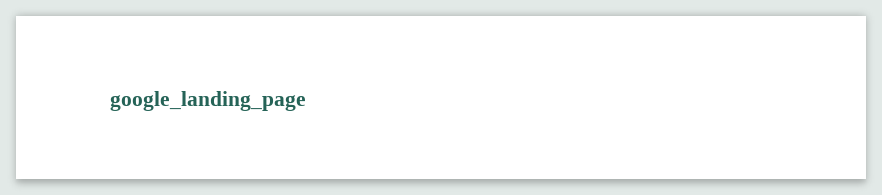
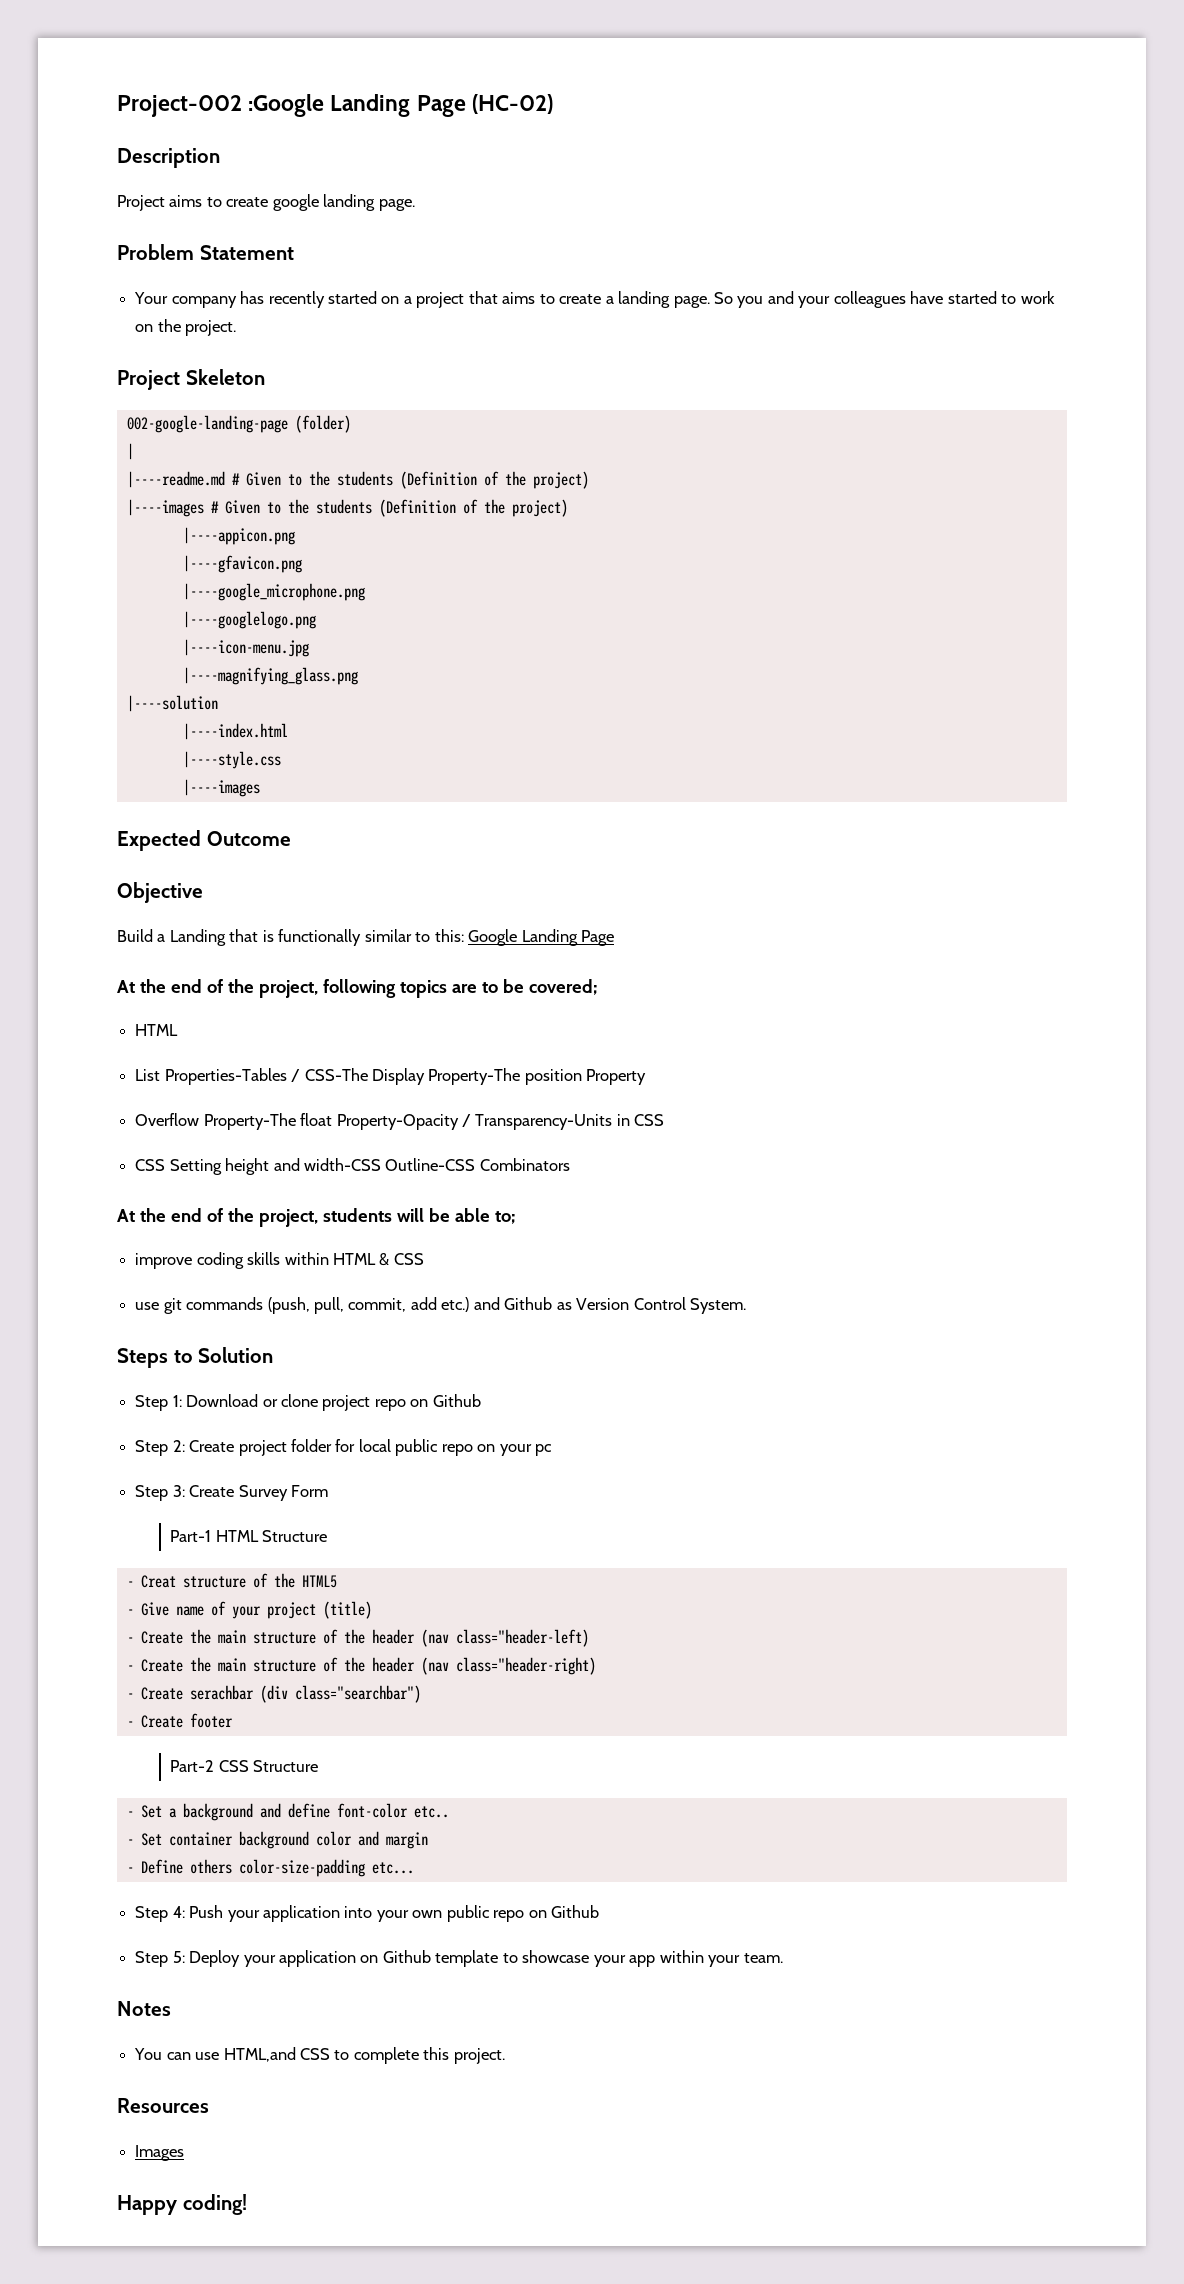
- google_landing_page
+ Project-002 :Google Landing Page (HC-02)
+ Description
+ Project aims to create google landing page.
+ Problem Statement
+ Your company has recently started on a project that aims to create a landing page. So you and your colleagues have started to work on the project.
+ Project Skeleton
+ 002-google-landing-page (folder)
+ |
+ |----readme.md # Given to the students (Definition of the project)
+ |----images # Given to the students (Definition of the project)
+ |----appicon.png
+ |----gfavicon.png
+ |----google_microphone.png
+ |----googlelogo.png
+ |----icon-menu.jpg
+ |----magnifying_glass.png
+ |----solution
+ |----index.html
+ |----style.css
+ |----images
+ Expected Outcome
+ Objective
+ Build a Landing that is functionally similar to this: Google Landing Page
+ At the end of the project, following topics are to be covered;
+ HTML
+ List Properties-Tables / CSS-The Display Property-The position Property
+ Overflow Property-The float Property-Opacity / Transparency-Units in CSS
+ CSS Setting height and width-CSS Outline-CSS Combinators
+ At the end of the project, students will be able to;
+ improve coding skills within HTML & CSS
+ use git commands (push, pull, commit, add etc.) and Github as Version Control System.
+ Steps to Solution
+ Step 1: Download or clone project repo on Github
+ Step 2: Create project folder for local public repo on your pc
+ Step 3: Create Survey Form
+ Part-1 HTML Structure
+ - Creat structure of the HTML5
+ - Give name of your project (title)
+ - Create the main structure of the header (nav class="header-left)
+ - Create the main structure of the header (nav class="header-right)
+ - Create serachbar (div class="searchbar")
+ - Create footer
+ Part-2 CSS Structure
+ - Set a background and define font-color etc..
+ - Set container background color and margin
+ - Define others color-size-padding etc...
+ Step 4: Push your application into your own public repo on Github
+ Step 5: Deploy your application on Github template to showcase your app within your team.
+ Notes
+ You can use HTML,and CSS to complete this project.
+ Resources
+ Images
+ Happy coding!

